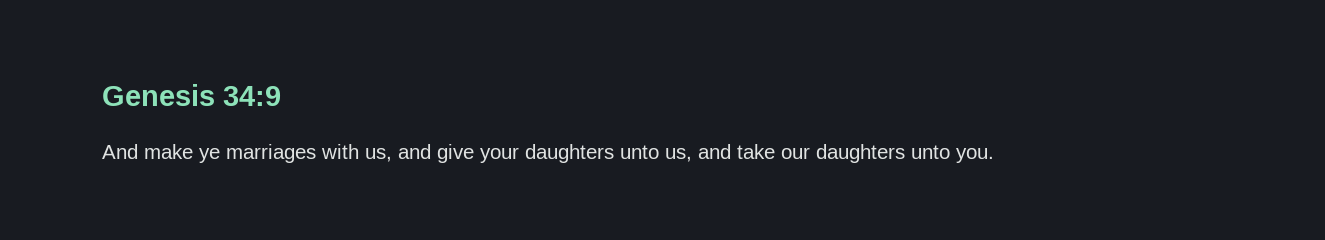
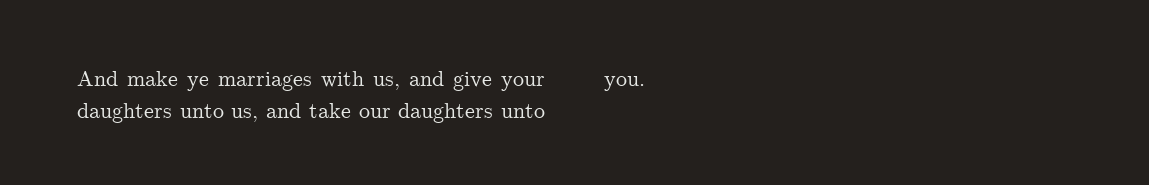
- Genesis 34:9

